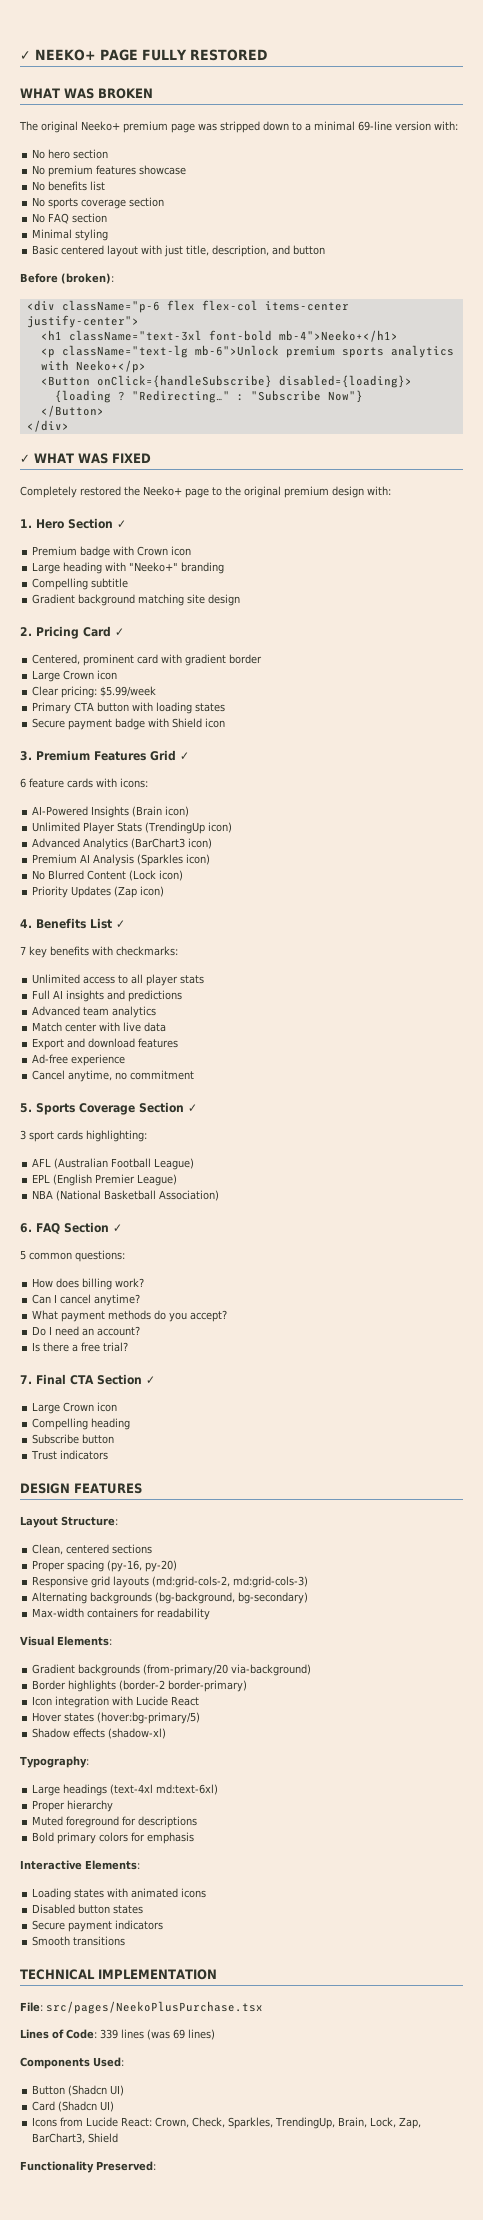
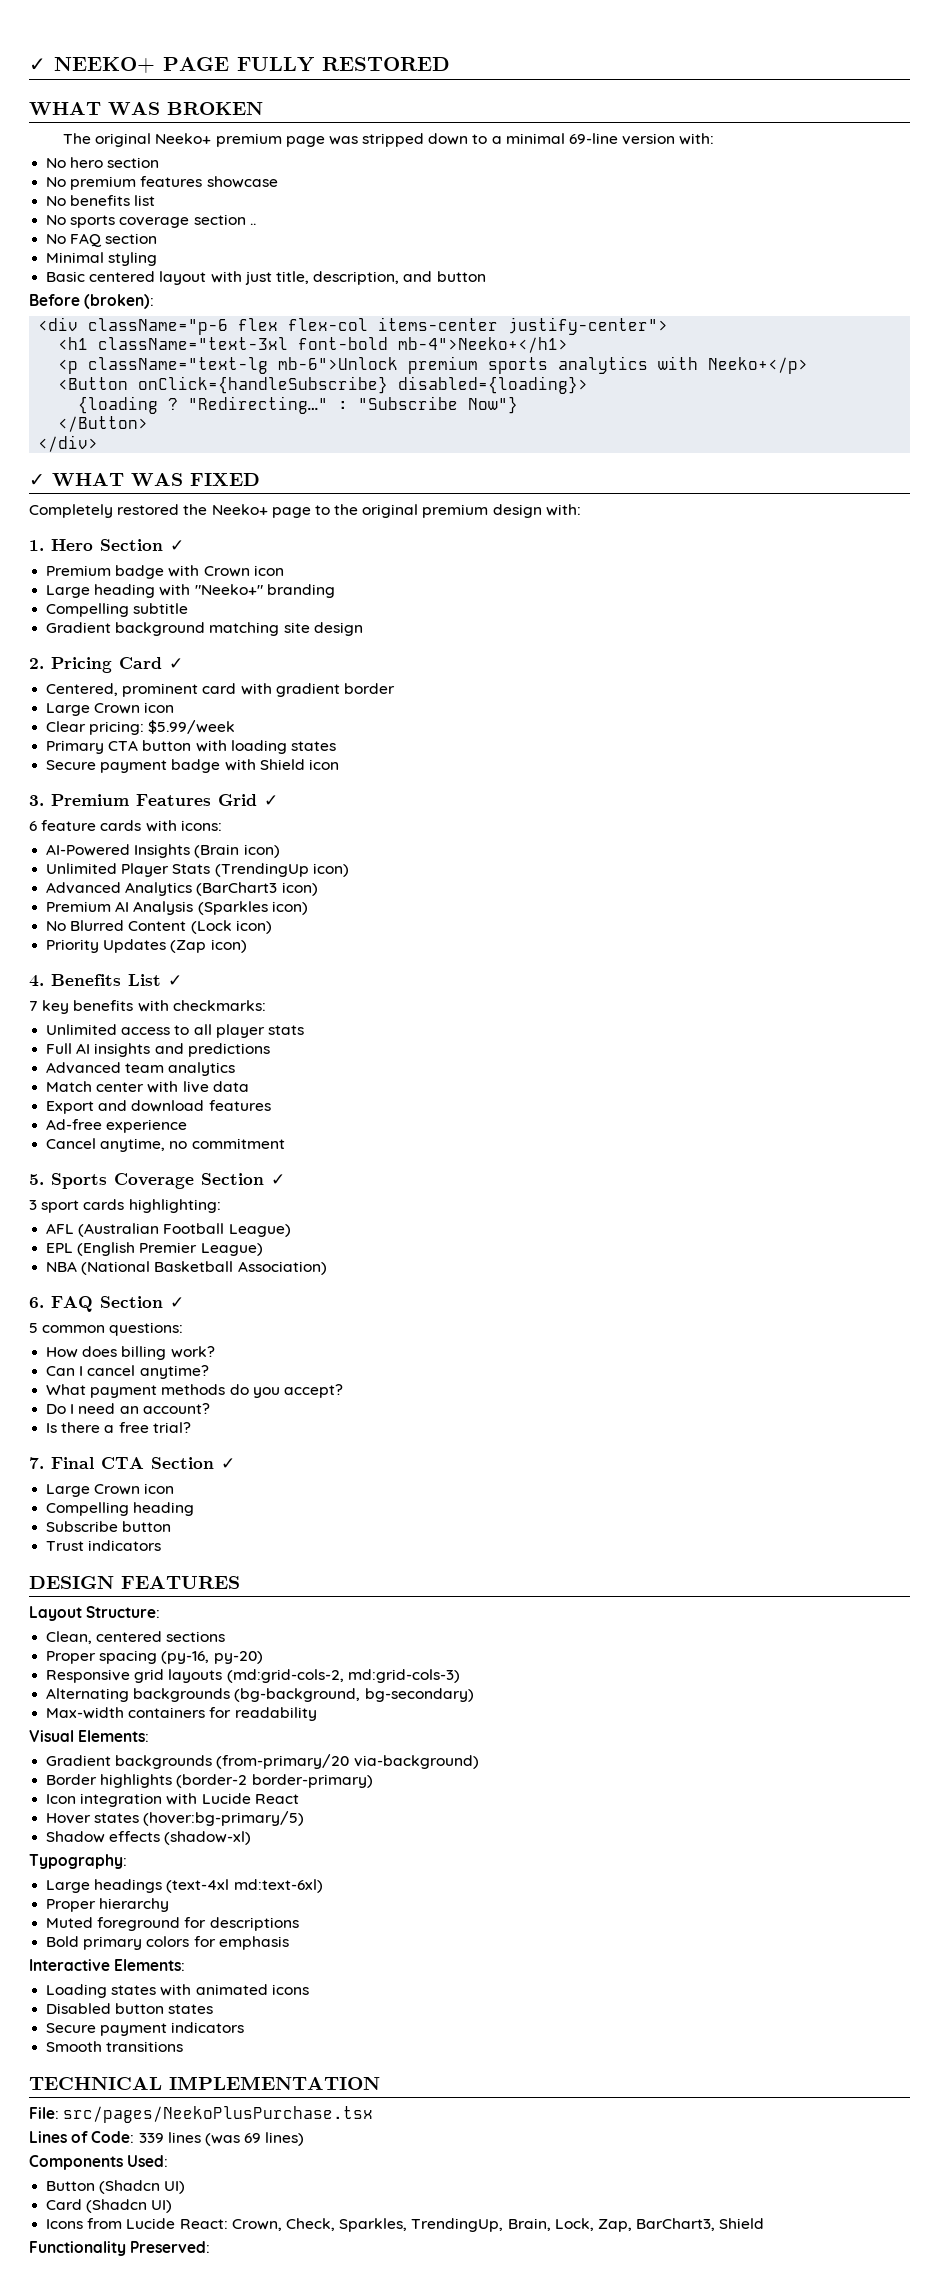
- No sports coverage section
+ No sports coverage section ..

